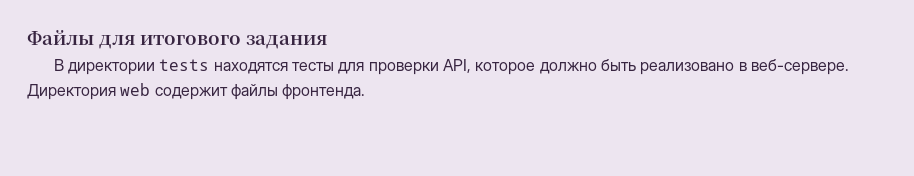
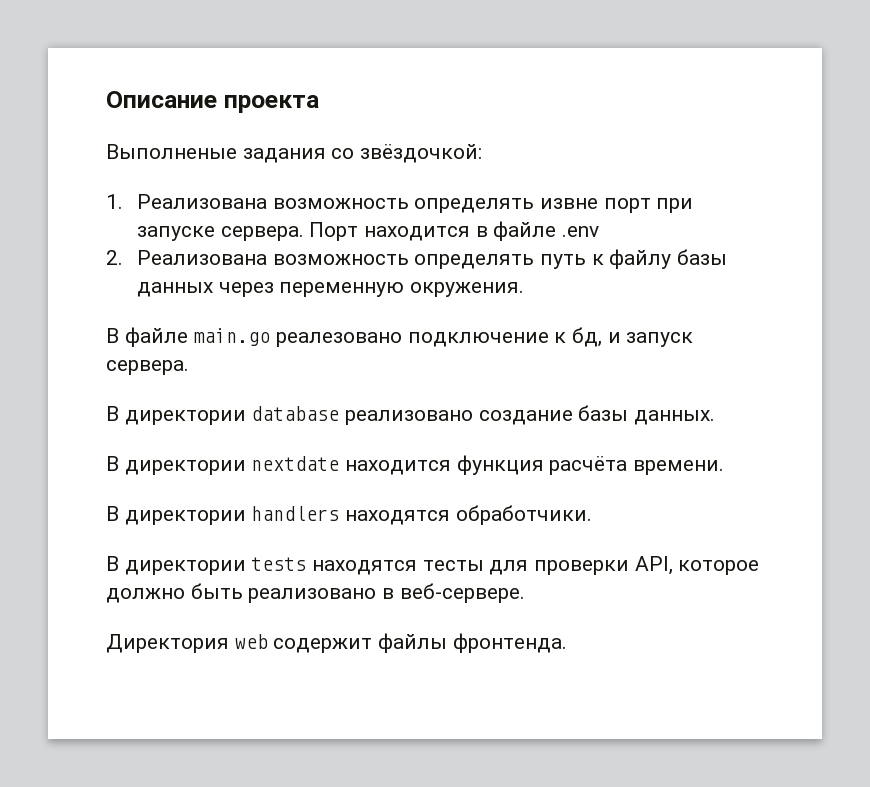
- Файлы для итогового задания
+ Описание проекта
+ Выполненые задания со звёздочкой:
+ 1. Реализована возможность определять извне порт при запуске сервера. Порт находится в файле .env
+ 2. Реализована возможность определять путь к файлу базы данных через переменную окружения.
+ В файле main.go реалезовано подключение к бд, и запуск сервера.
+ В директории database реализовано создание базы данных.
+ В директории nextdate находится функция расчёта времени.
+ В директории handlers находятся обработчики.

